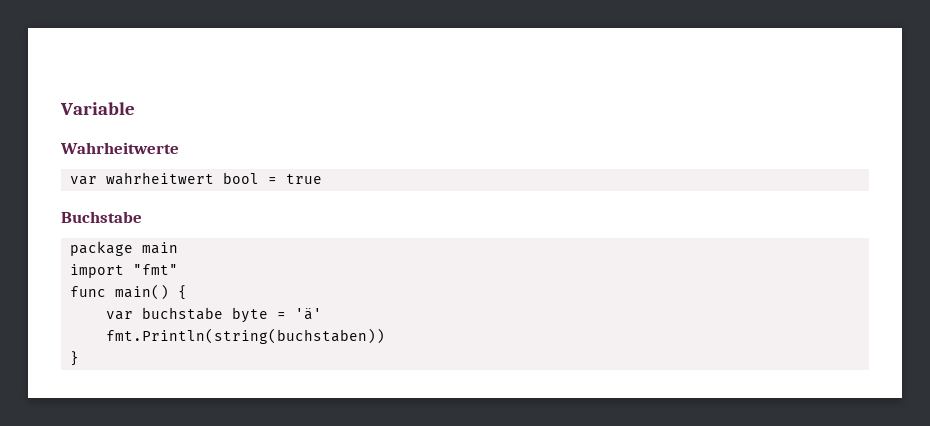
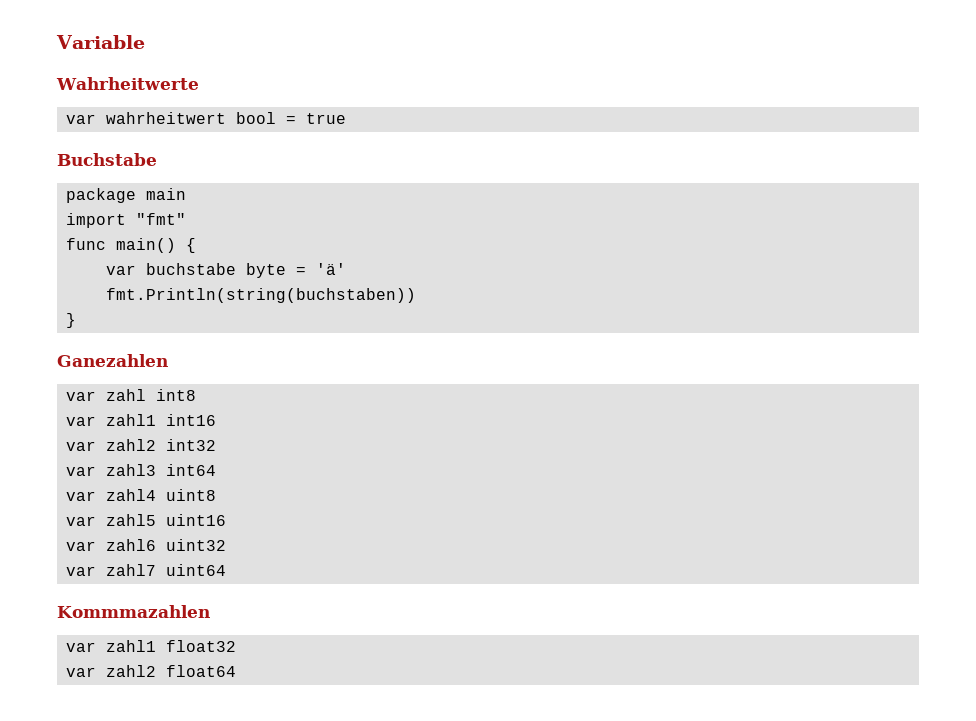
+ Ganezahlen
+ var zahl int8
+ var zahl1 int16
+ var zahl2 int32
+ var zahl3 int64
+ var zahl4 uint8
+ var zahl5 uint16
+ var zahl6 uint32
+ var zahl7 uint64
+ Kommmazahlen
+ var zahl1 float32
+ var zahl2 float64

